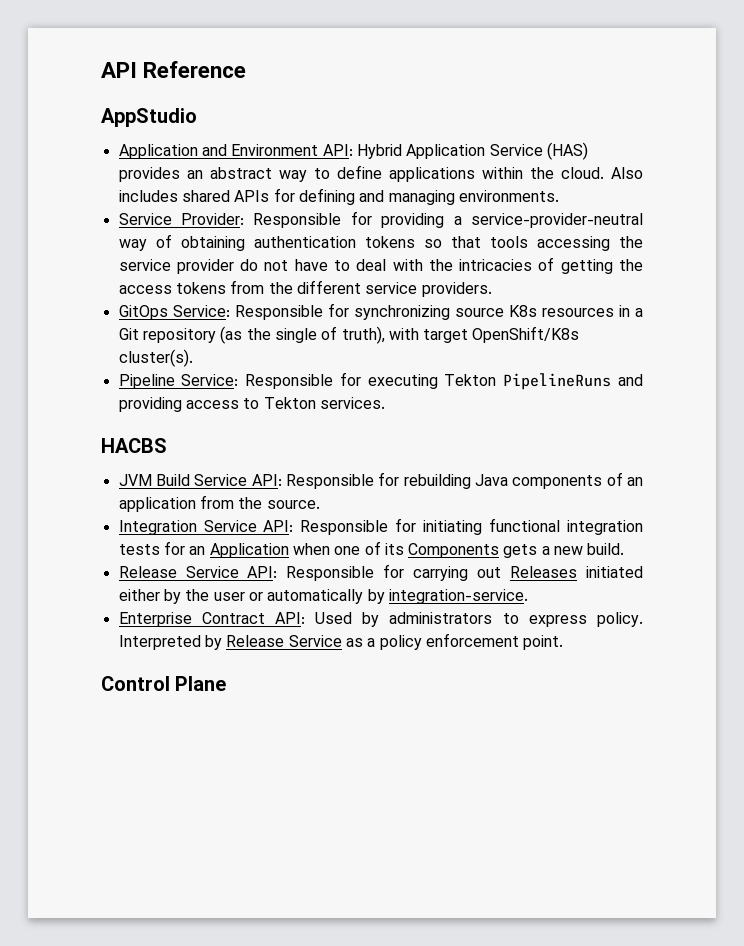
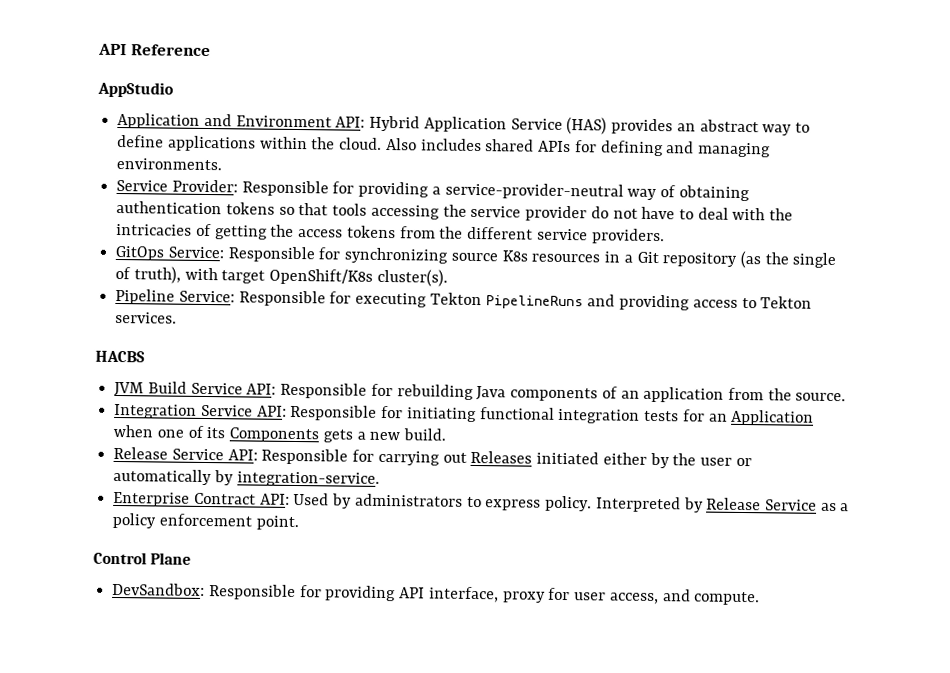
+ DevSandbox: Responsible for providing API interface, proxy for user access, and compute.

